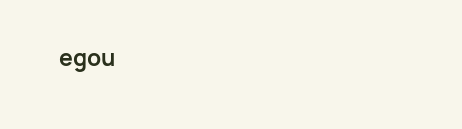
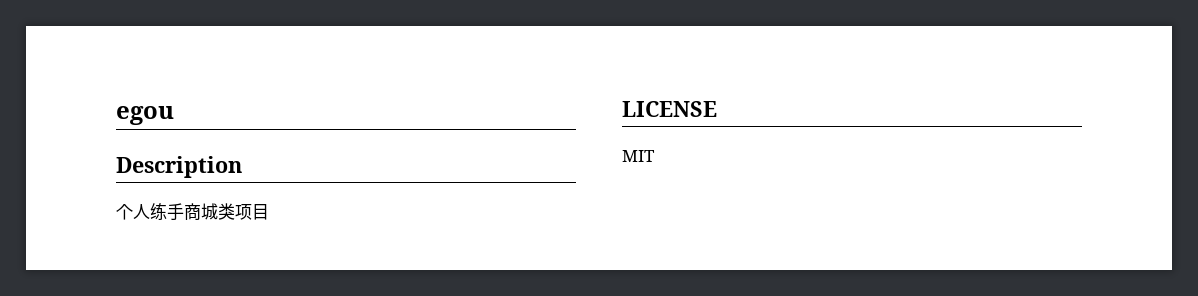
+ Description
+ 个人练手商城类项目
+ LICENSE
+ MIT

